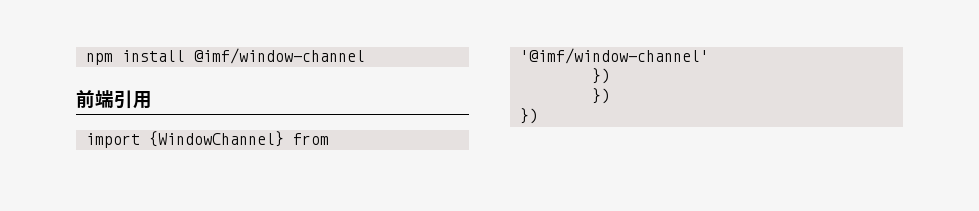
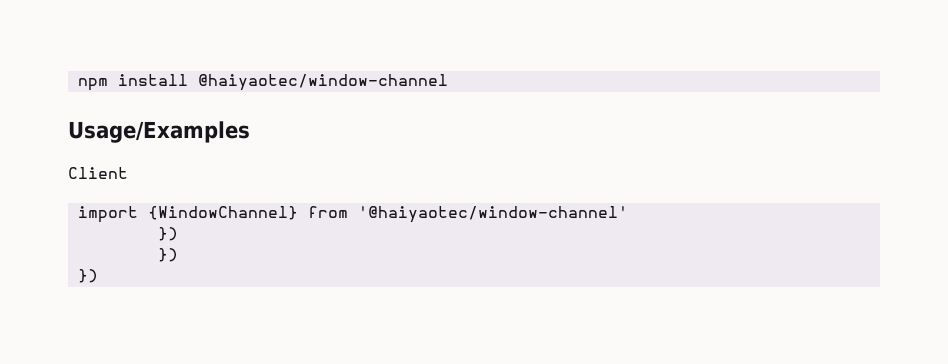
- npm install @imf/window-channel
- 前端引用
+ npm install @haiyaotec/window-channel
+ Usage/Examples
+ Client
- import {WindowChannel} from '@imf/window-channel'
+ import {WindowChannel} from '@haiyaotec/window-channel'

